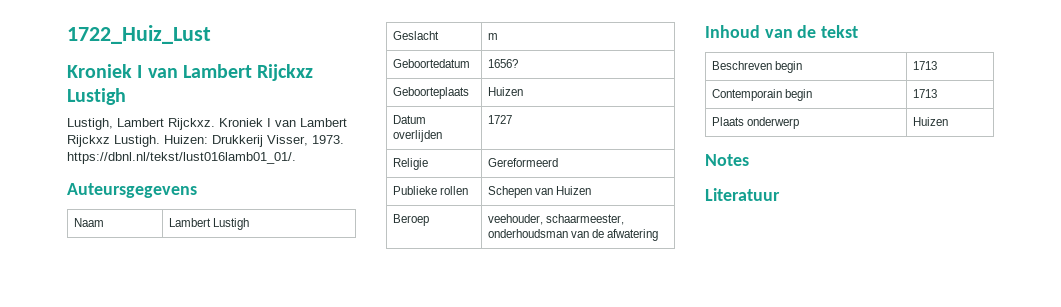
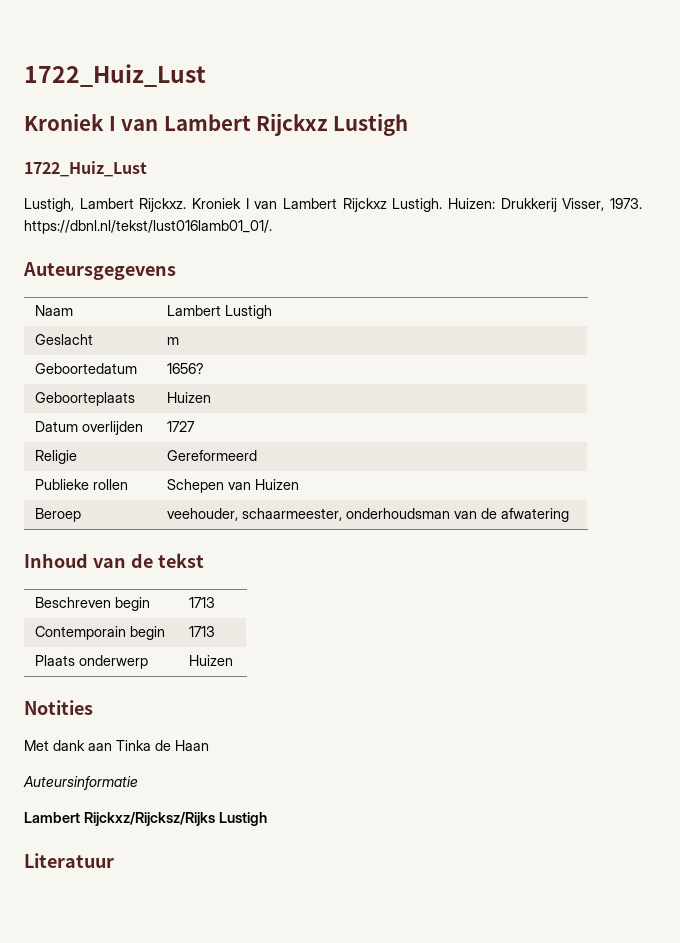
  Kroniek I van Lambert Rijckxz Lustigh
+ 1722_Huiz_Lust
- Notes
+ Notities
+ Met dank aan Tinka de Haan
+ Auteursinformatie
+ Lambert Rijckxz/Rijcksz/Rijks Lustigh

